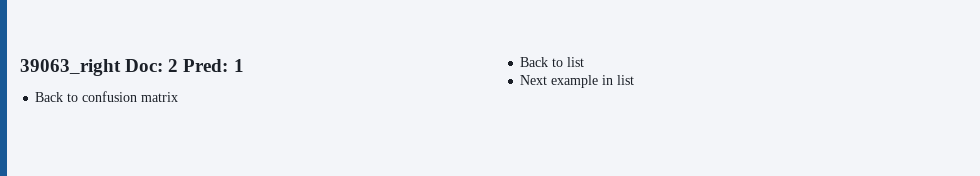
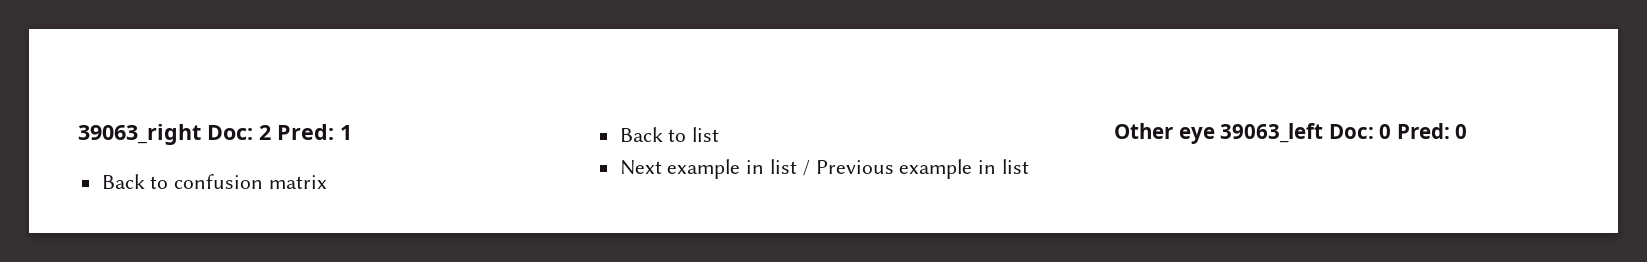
- Next example in list
+ Next example in list / Previous example in list
+ Other eye 39063_left Doc: 0 Pred: 0

